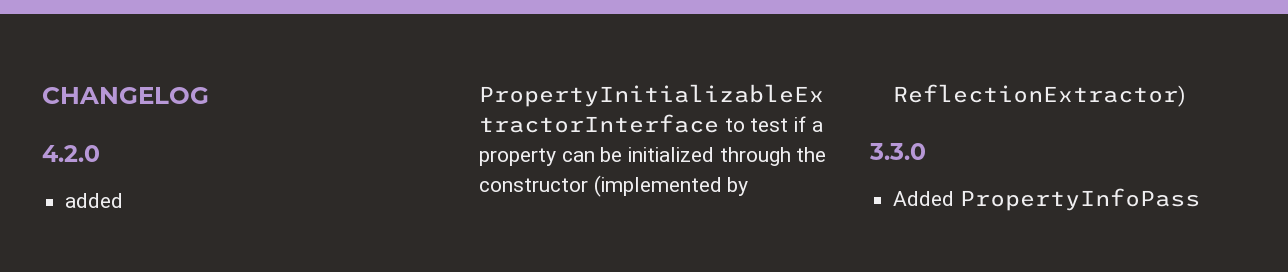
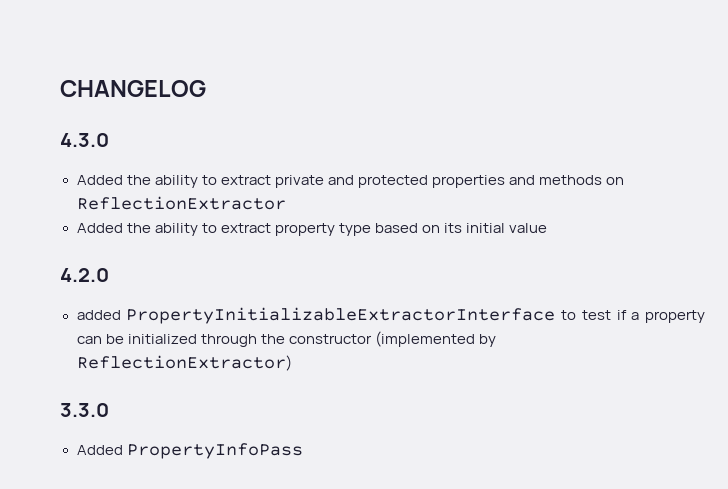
+ 4.3.0
+ Added the ability to extract private and protected properties and methods on ReflectionExtractor
+ Added the ability to extract property type based on its initial value

